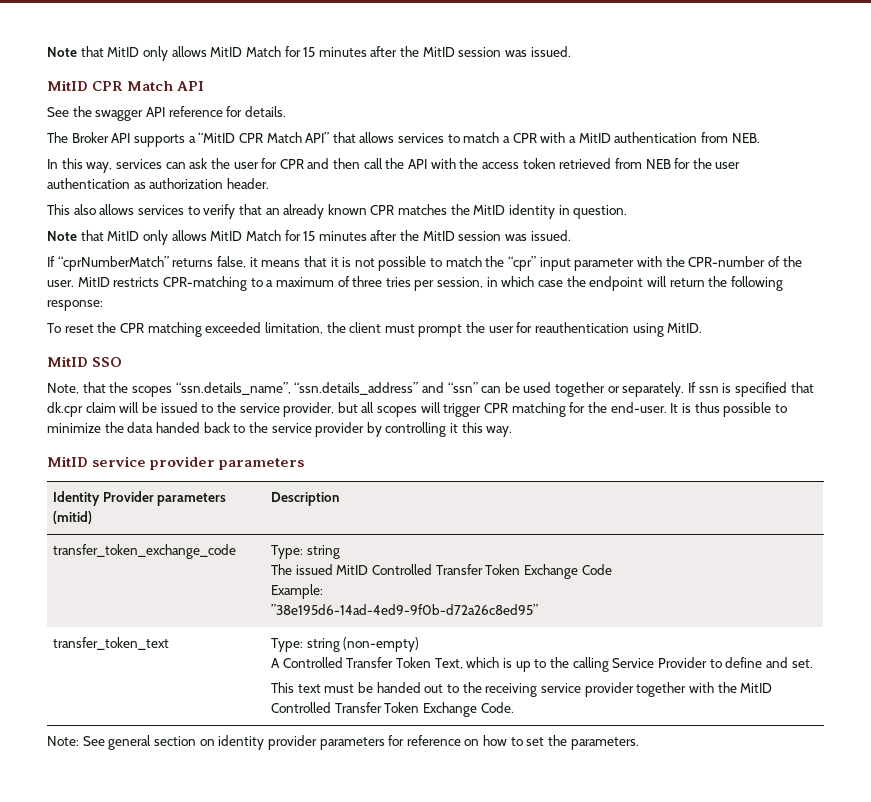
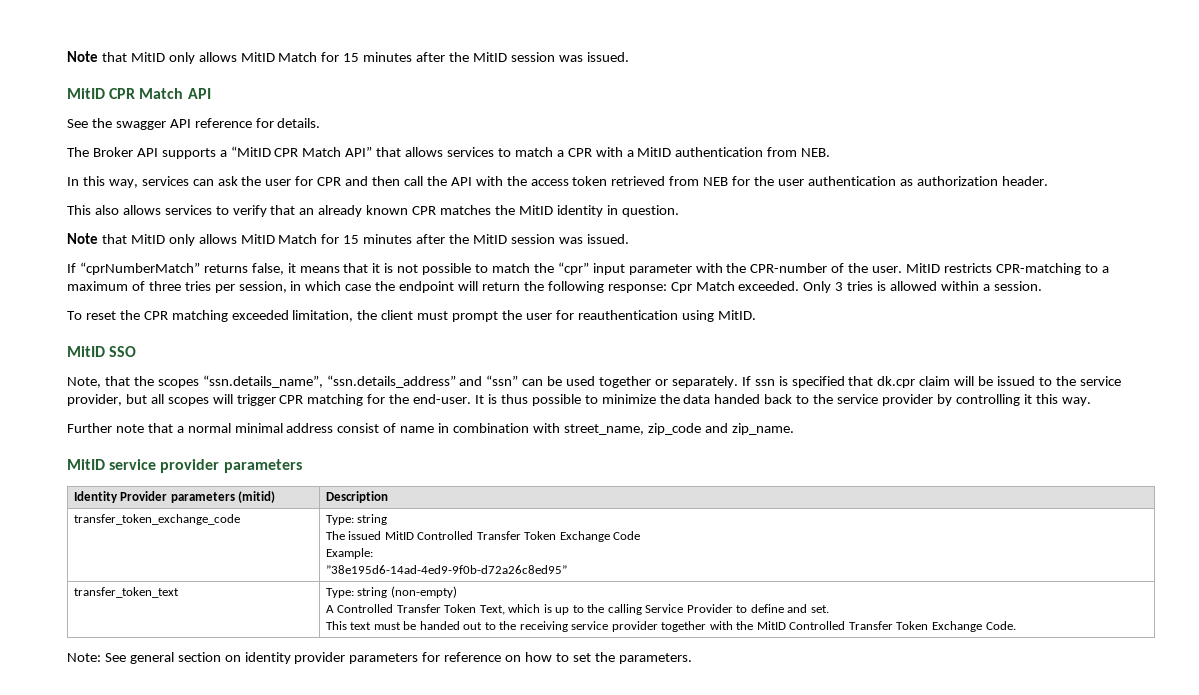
- MitID restricts CPR-matching to a maximum of three tries per session, in which case the endpoint will return the following response:
+ MitID restricts CPR-matching to a maximum of three tries per session, in which case the endpoint will return the following response: Cpr Match exceeded. Only 3 tries is allowed within a session.
+ Further note that a normal minimal address consist of name in combination with street_name, zip_code and zip_name.

